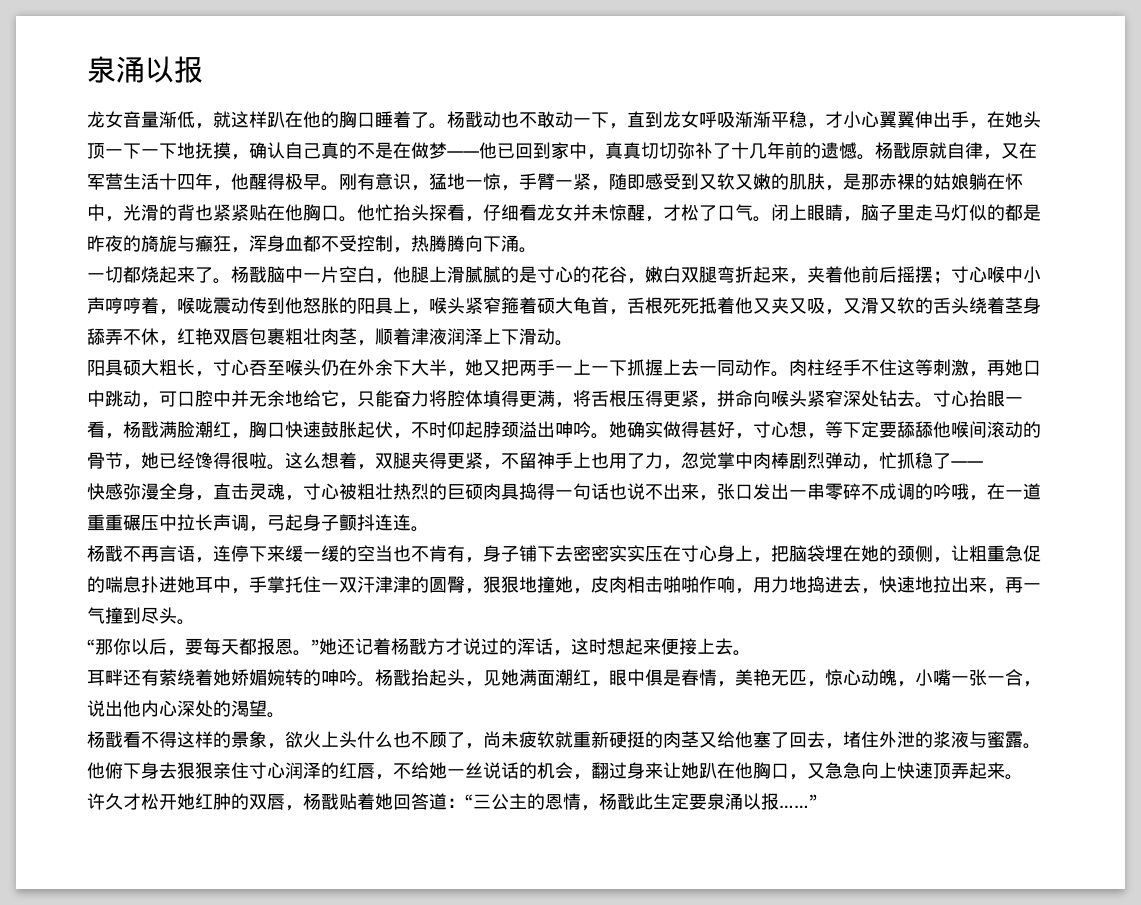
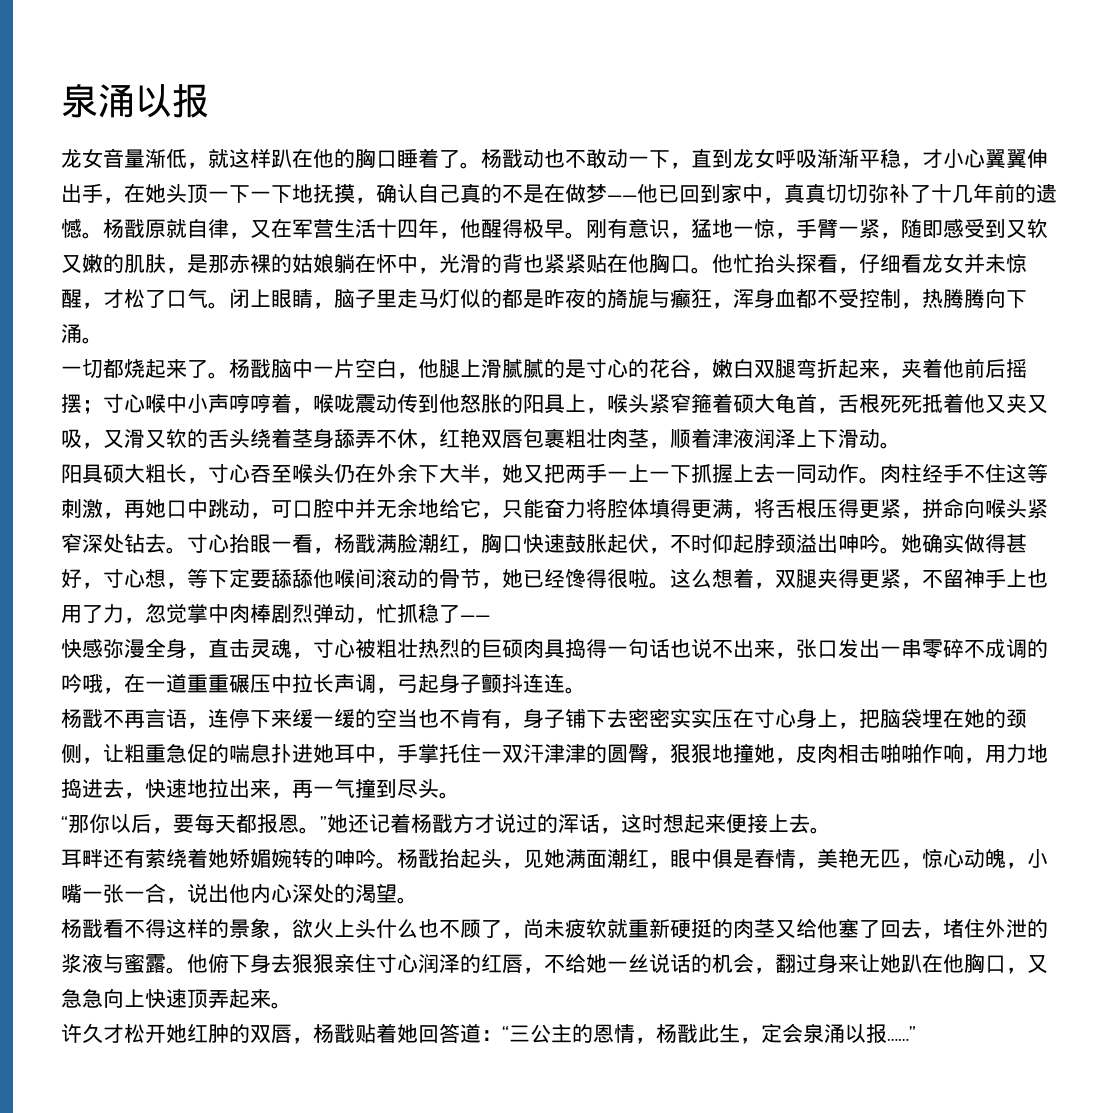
- 许久才松开她红肿的双唇，杨戬贴着她回答道：“三公主的恩情，杨戬此生定要泉涌以报……”
+ 许久才松开她红肿的双唇，杨戬贴着她回答道：“三公主的恩情，杨戬此生，定会泉涌以报……”

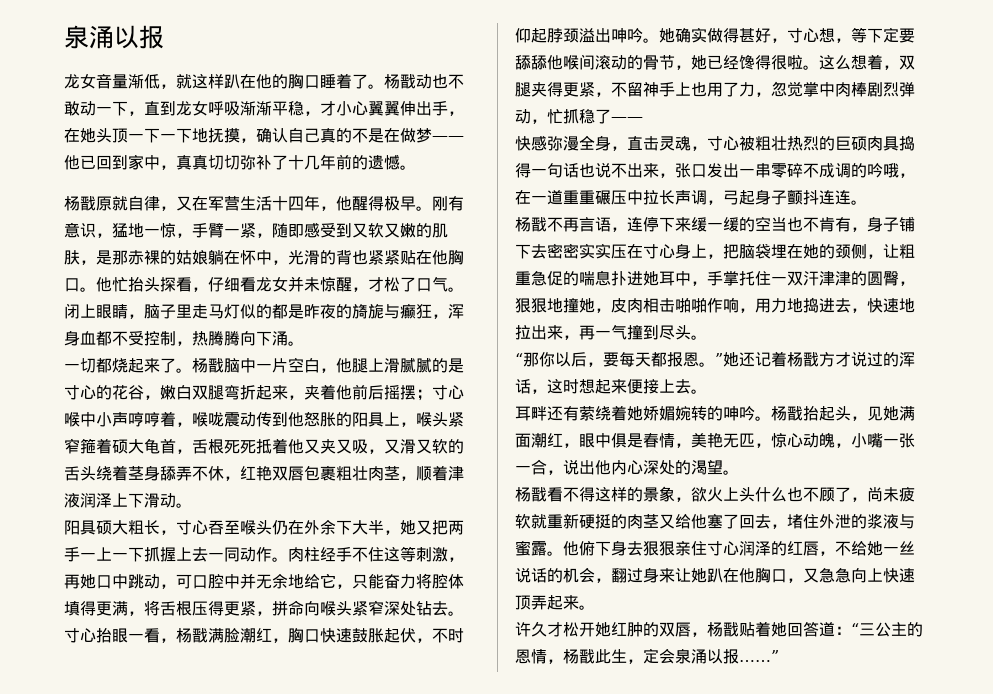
- 杨戬动也不敢动一下，直到龙女呼吸渐渐平稳，才小心翼翼伸出手，在她头顶一下一下地抚摸，确认自己真的不是在做梦——他已回到家中，真真切切弥补了十几年前的遗憾。杨戬原就自律，又在军营生活十四年，他醒得极早。
+ 杨戬动也不敢动一下，直到龙女呼吸渐渐平稳，才小心翼翼伸出手，在她头顶一下一下地抚摸，确认自己真的不是在做梦——他已回到家中，真真切切弥补了十几年前的遗憾。
+ 杨戬原就自律，又在军营生活十四年，他醒得极早。

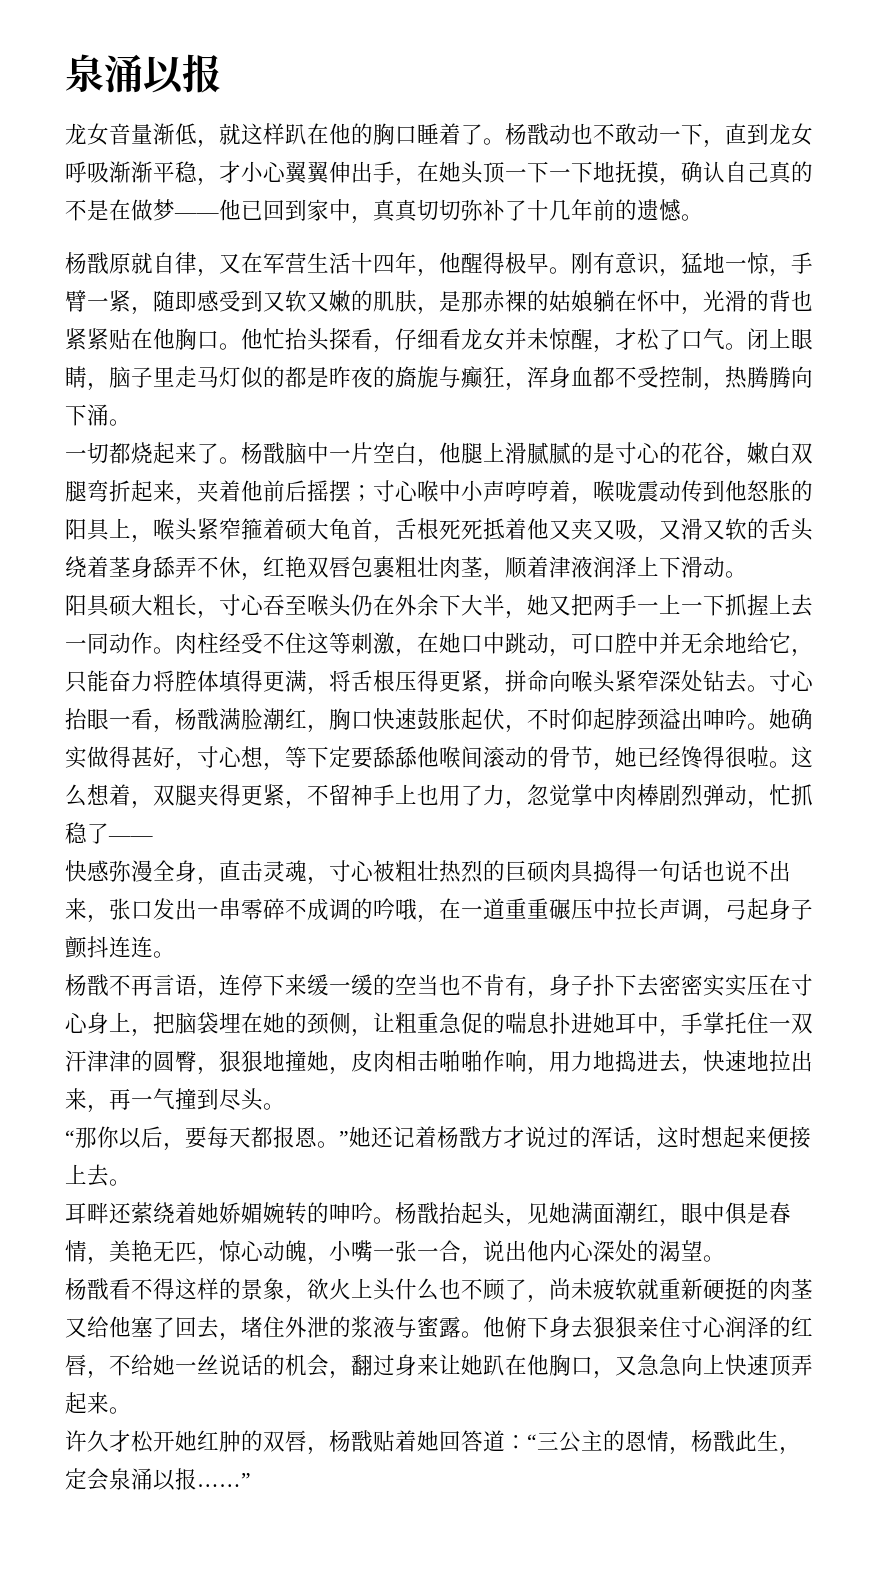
- 肉柱经手不住这等刺激，再她口中跳动，可口腔中并无余地给它，只能奋力将腔体填得更满，将舌根压得更紧，拼命向喉头紧窄深处钻去。
+ 肉柱经受不住这等刺激，在她口中跳动，可口腔中并无余地给它，只能奋力将腔体填得更满，将舌根压得更紧，拼命向喉头紧窄深处钻去。
- 杨戬不再言语，连停下来缓一缓的空当也不肯有，身子铺下去密密实实压在寸心身上，把脑袋埋在她的颈侧，让粗重急促的喘息扑进她耳中，手掌托住一双汗津津的圆臀，狠狠地撞她，皮肉相击啪啪作响，用力地捣进去，快速地拉出来，再一气撞到尽头。
+ 杨戬不再言语，连停下来缓一缓的空当也不肯有，身子扑下去密密实实压在寸心身上，把脑袋埋在她的颈侧，让粗重急促的喘息扑进她耳中，手掌托住一双汗津津的圆臀，狠狠地撞她，皮肉相击啪啪作响，用力地捣进去，快速地拉出来，再一气撞到尽头。
- 耳畔还有萦绕着她娇媚婉转的呻吟。
+ 耳畔还萦绕着她娇媚婉转的呻吟。

